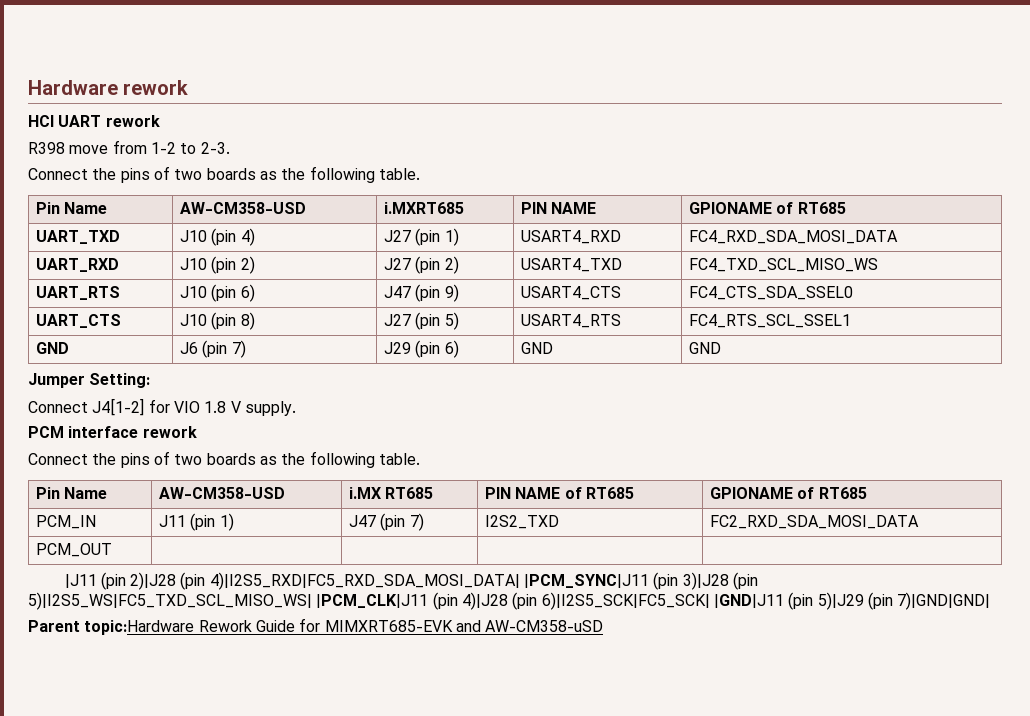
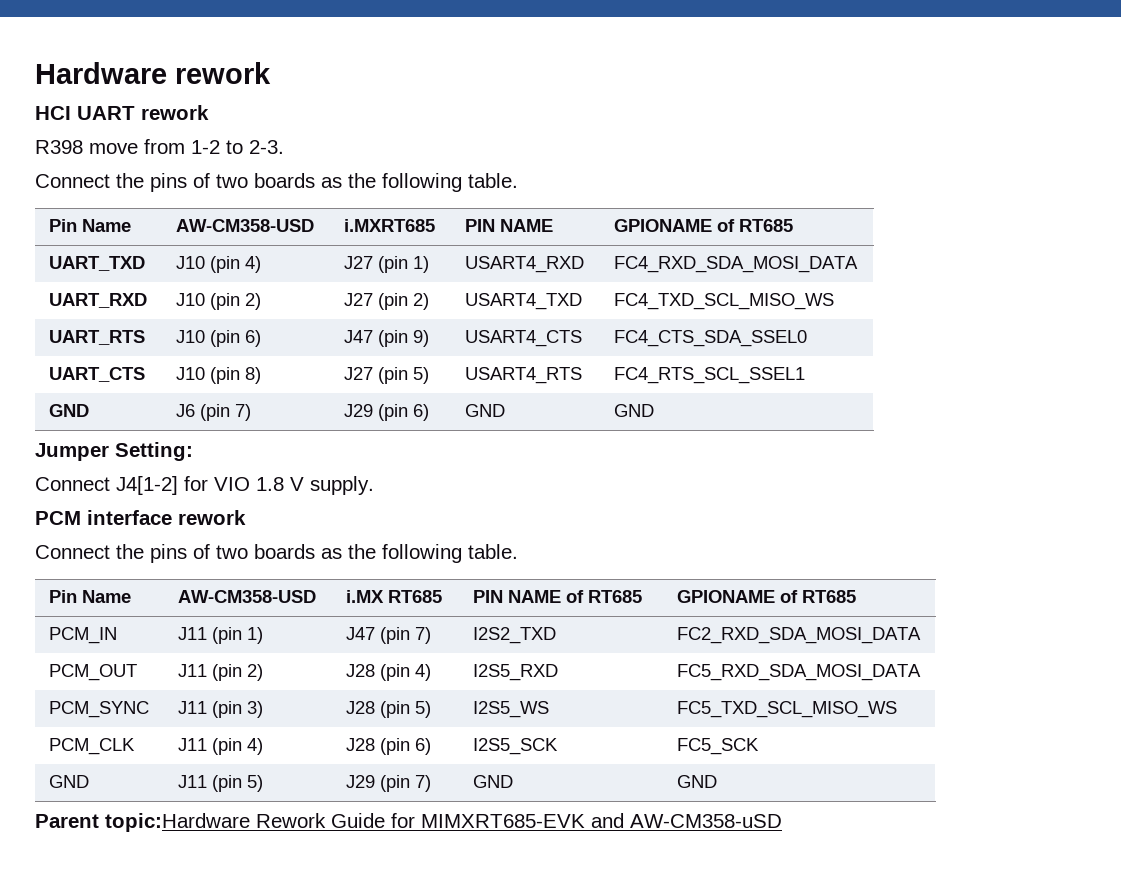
- PCM_OUT | | | |
- |J11 (pin 2)|J28 (pin 4)|I2S5_RXD|FC5_RXD_SDA_MOSI_DATA| |PCM_SYNC|J11 (pin 3)|J28 (pin 5)|I2S5_WS|FC5_TXD_SCL_MISO_WS| |PCM_CLK|J11 (pin 4)|J28 (pin 6)|I2S5_SCK|FC5_SCK| |GND|J11 (pin 5)|J29 (pin 7)|GND|GND|
+ PCM_OUT | J11 (pin 2) | J28 (pin 4) | I2S5_RXD | FC5_RXD_SDA_MOSI_DATA
+ PCM_SYNC | J11 (pin 3) | J28 (pin 5) | I2S5_WS | FC5_TXD_SCL_MISO_WS
+ PCM_CLK | J11 (pin 4) | J28 (pin 6) | I2S5_SCK | FC5_SCK
+ GND | J11 (pin 5) | J29 (pin 7) | GND | GND

